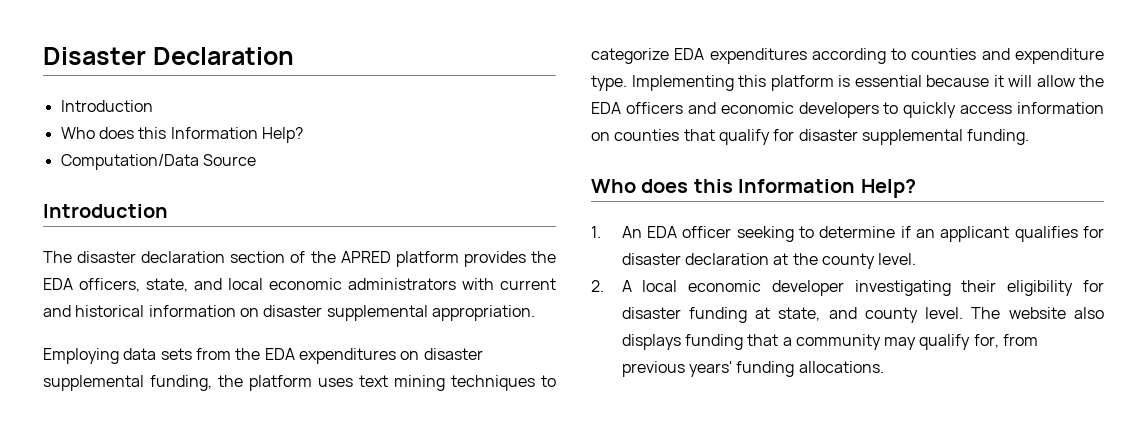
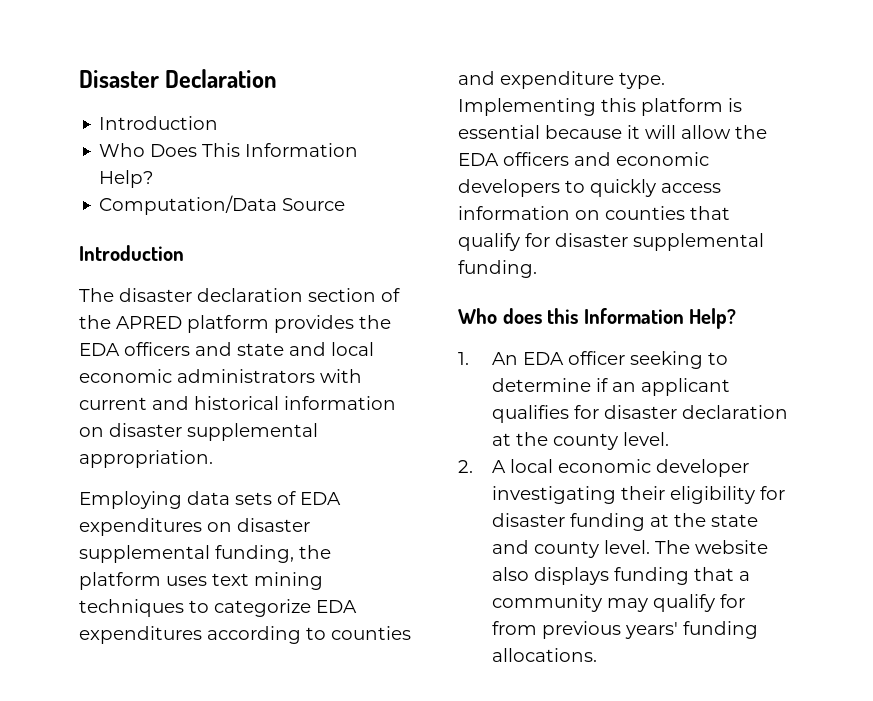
  Disaster Declaration
  Introduction
- Who does this Information Help?
+ Who Does This Information Help?
- The disaster declaration section of the APRED platform provides the EDA officers, state, and local economic administrators with current and historical information on disaster supplemental appropriation.
+ The disaster declaration section of the APRED platform provides the EDA officers and state and local economic administrators with current and historical information on disaster supplemental appropriation.
- Employing data sets from the EDA expenditures on disaster supplemental funding, the platform uses text mining techniques to categorize EDA expenditures according to counties and expenditure type.
+ Employing data sets of EDA expenditures on disaster supplemental funding, the platform uses text mining techniques to categorize EDA expenditures according to counties and expenditure type.
- 2. A local economic developer investigating their eligibility for disaster funding at state, and county level.
+ 2. A local economic developer investigating their eligibility for disaster funding at the state and county level.
- The website also displays funding that a community may qualify for, from previous years' funding allocations.
+ The website also displays funding that a community may qualify for from previous years' funding allocations.

